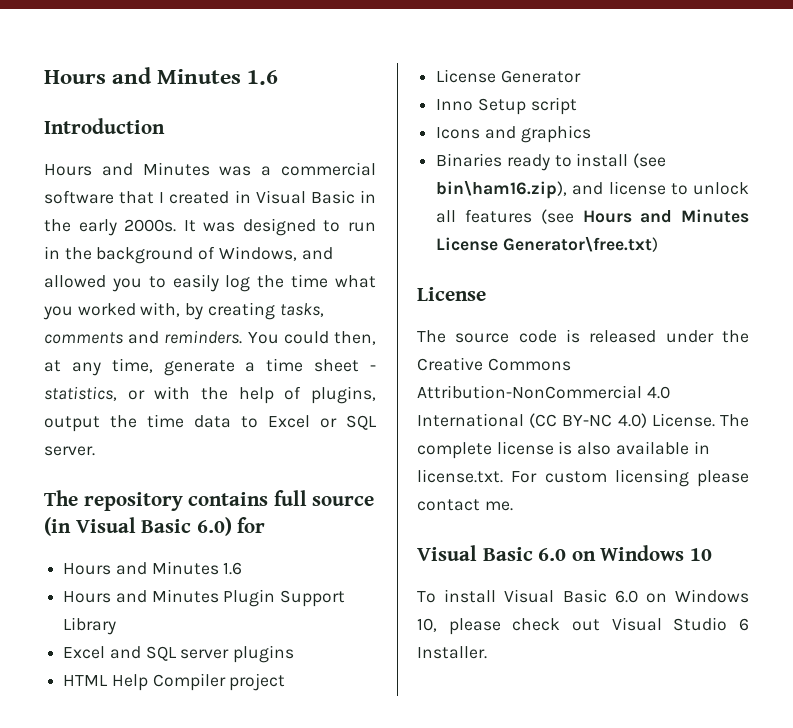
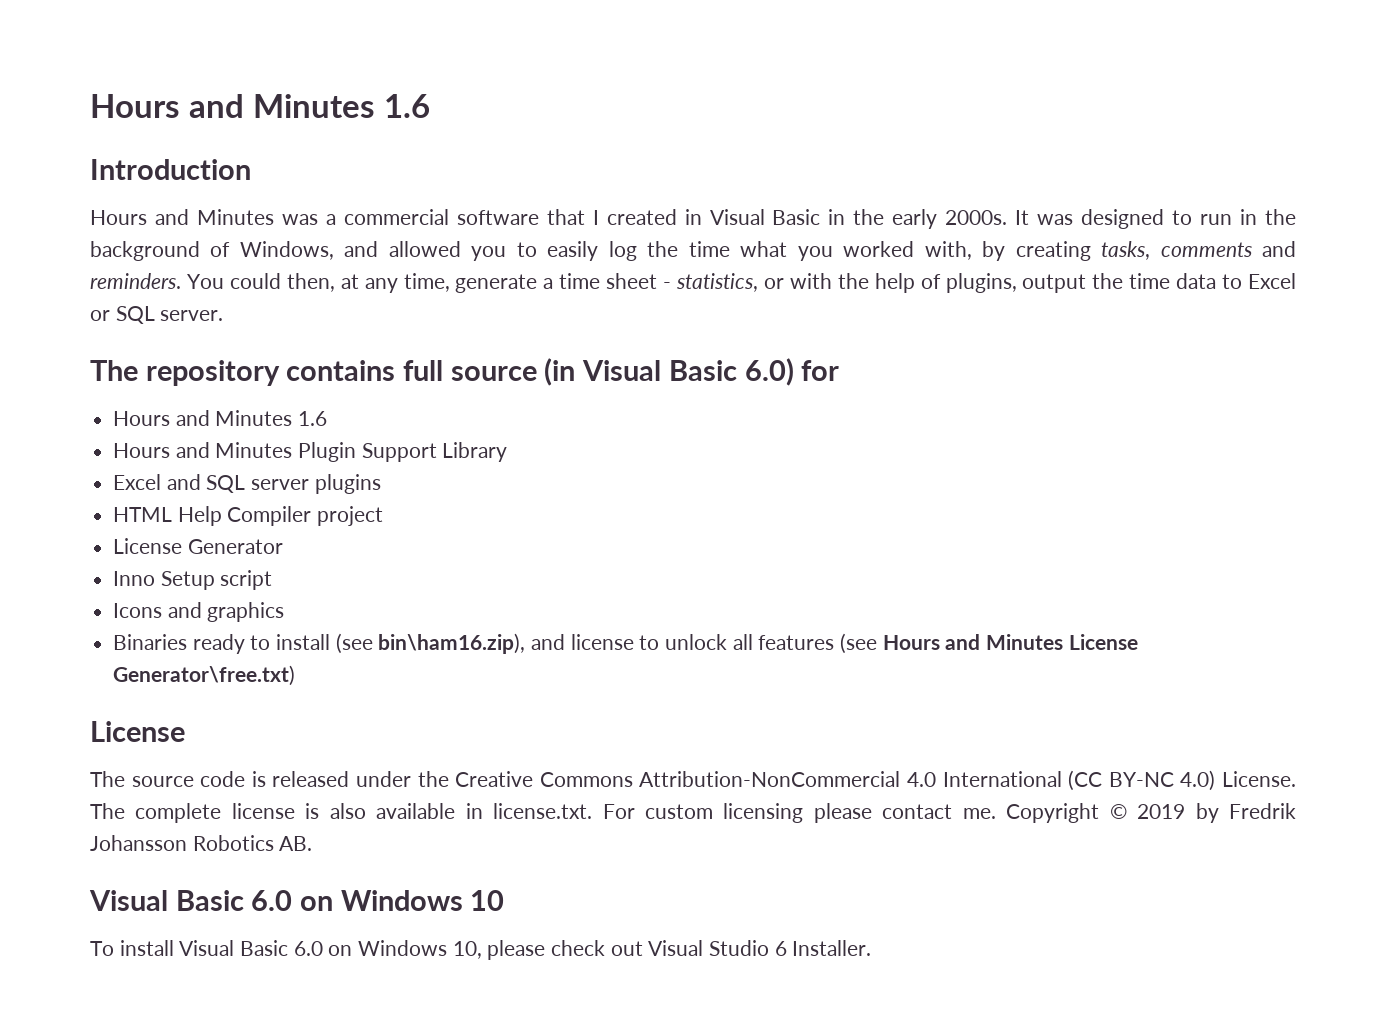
+ Copyright © 2019 by Fredrik Johansson Robotics AB.

